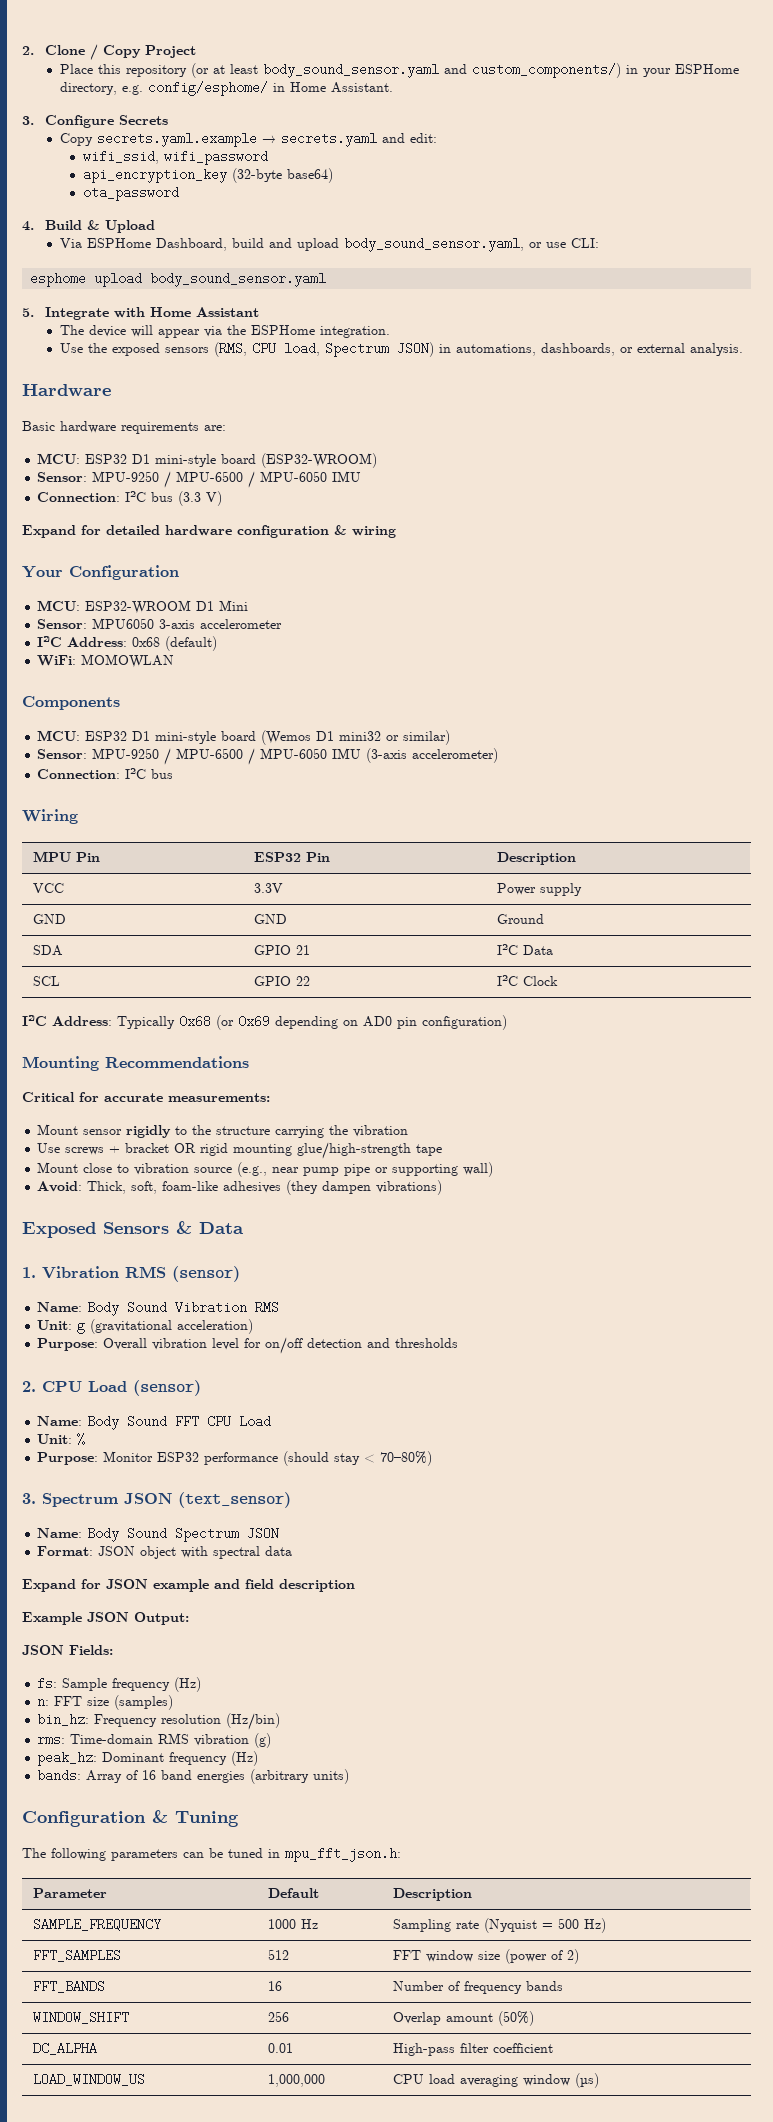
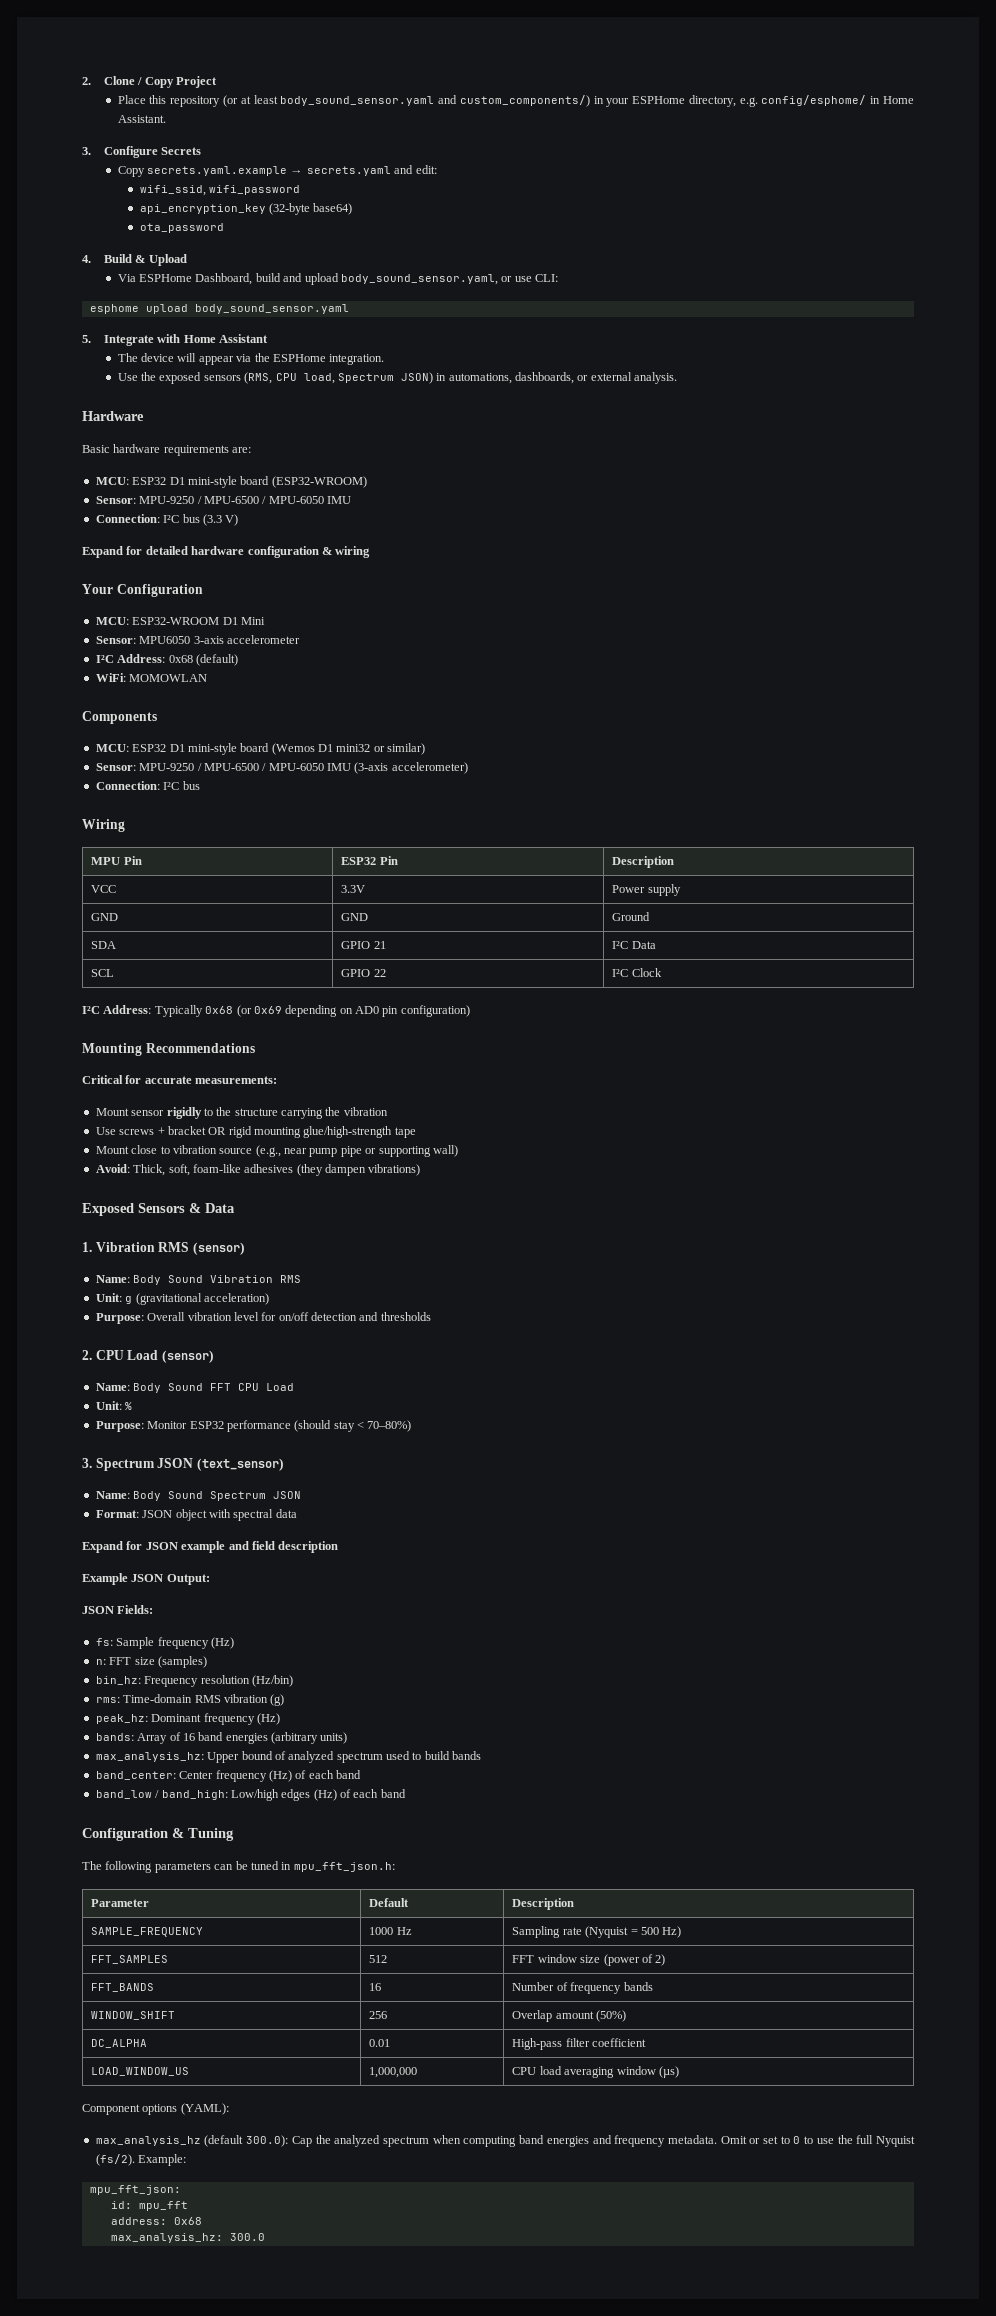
+ max_analysis_hz: Upper bound of analyzed spectrum used to build bands
+ band_center: Center frequency (Hz) of each band
+ band_low / band_high: Low/high edges (Hz) of each band
+ Component options (YAML):
+ max_analysis_hz (default 300.0): Cap the analyzed spectrum when computing band energies and frequency metadata. Omit or set to 0 to use the full Nyquist (fs/2). Example:
+ mpu_fft_json:
+ id: mpu_fft
+ address: 0x68
+ max_analysis_hz: 300.0

